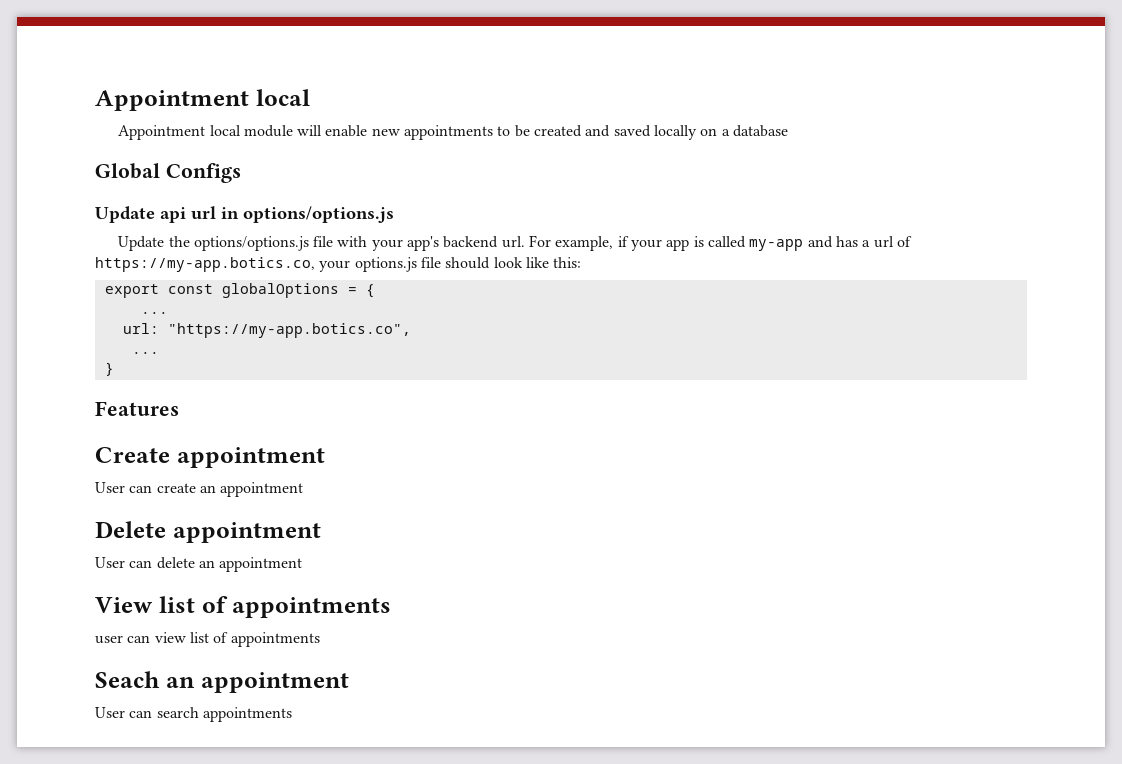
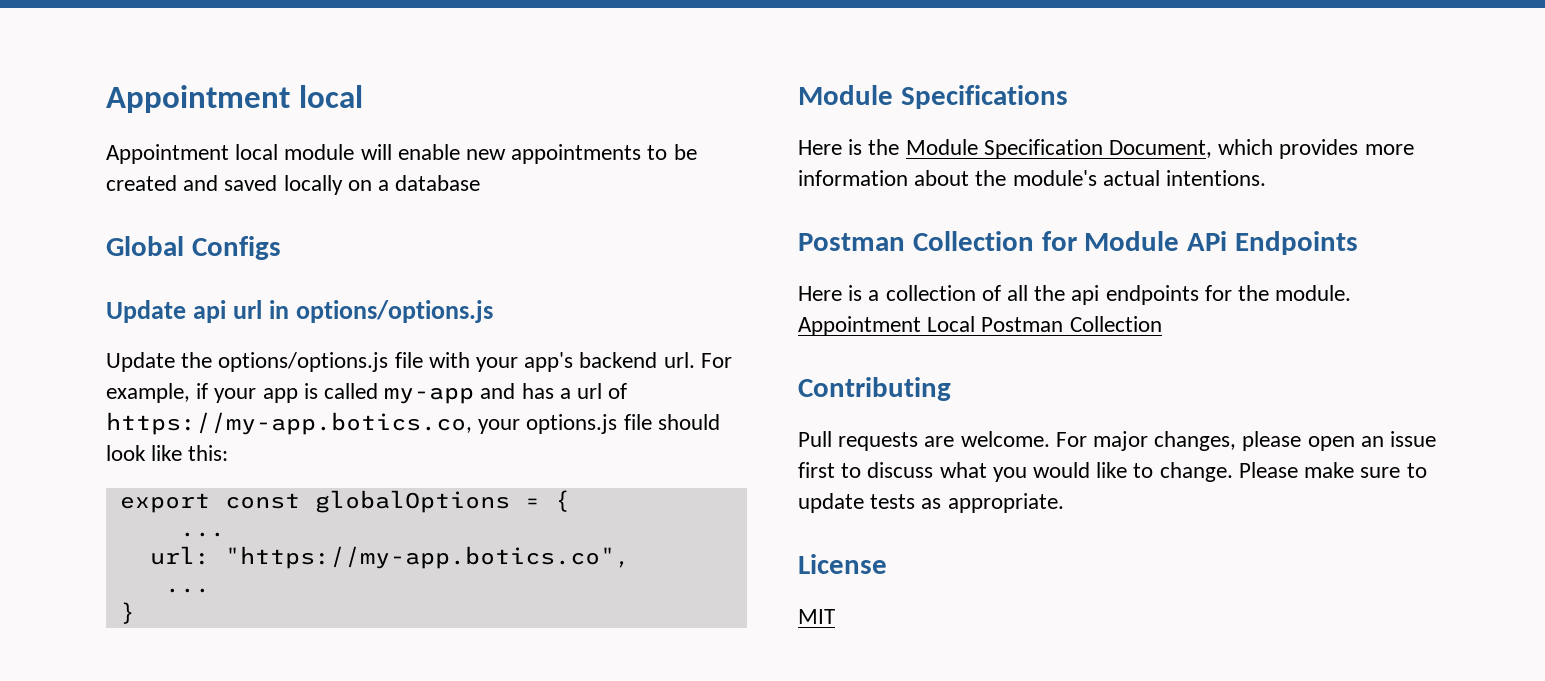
- Features
- Create appointment
- User can create an appointment
- Delete appointment
- User can delete an appointment
- View list of appointments
- user can view list of appointments
- Seach an appointment
- User can search appointments
+ Module Specifications
+ Here is the Module Specification Document, which provides more information about the module's actual intentions.
+ Postman Collection for Module APi Endpoints
+ Here is a collection of all the api endpoints for the module. Appointment Local Postman Collection
+ Contributing
+ Pull requests are welcome. For major changes, please open an issue first to discuss what you would like to change. Please make sure to update tests as appropriate.
+ License
+ MIT

